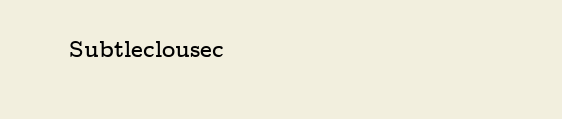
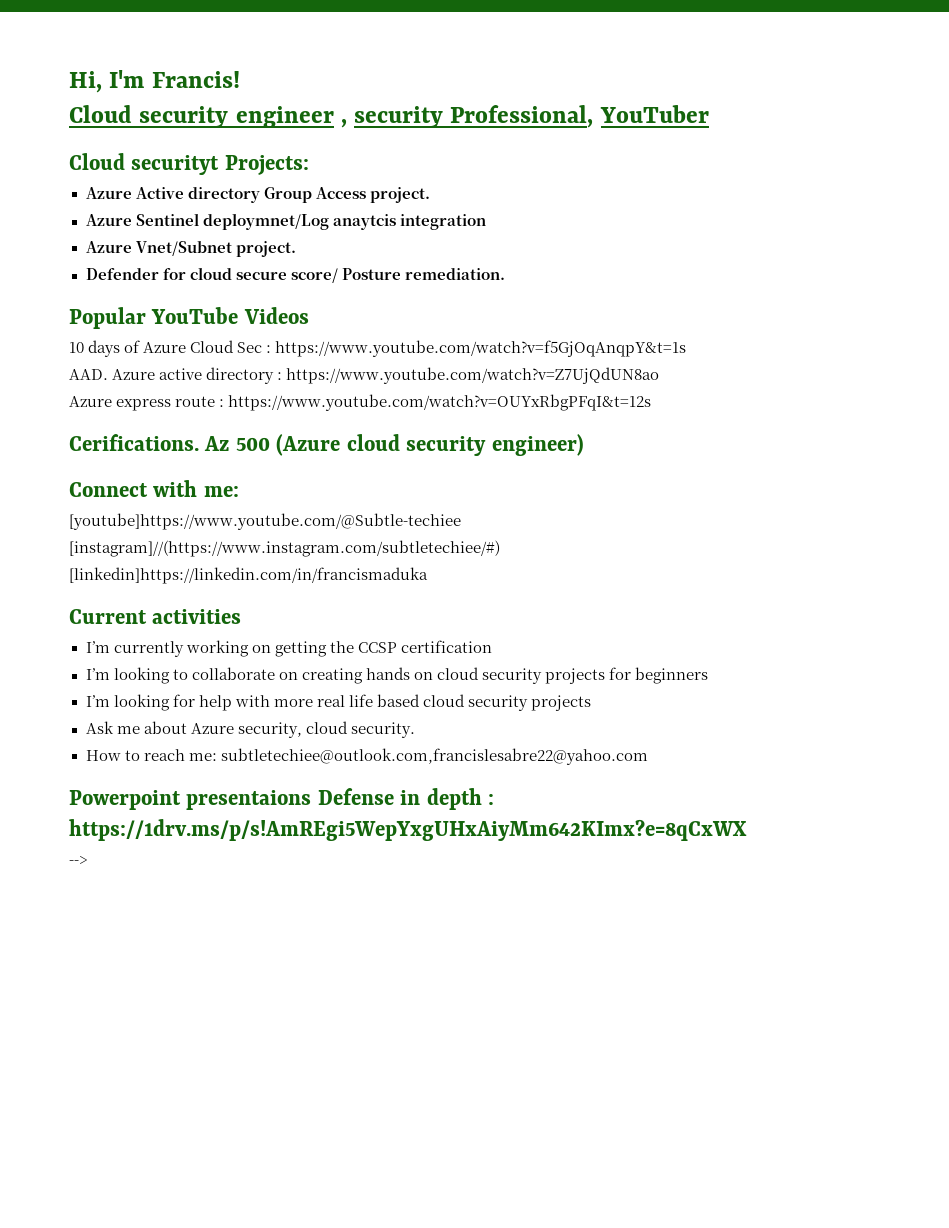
- Subtleclousec
+ Hi, I'm Francis!
+ Cloud security engineer , security Professional, YouTuber
+ Cloud securityt Projects:
+ Azure Active directory Group Access project.
+ Azure Sentinel deploymnet/Log anaytcis integration
+ Azure Vnet/Subnet project.
+ Defender for cloud secure score/ Posture remediation.
+ Popular YouTube Videos
+ 10 days of Azure Cloud Sec : https://www.youtube.com/watch?v=f5GjOqAnqpY&t=1s
+ AAD. Azure active directory : https://www.youtube.com/watch?v=Z7UjQdUN8ao
+ Azure express route : https://www.youtube.com/watch?v=OUYxRbgPFqI&t=12s
+ Cerifications. Az 500 (Azure cloud security engineer)
+ Connect with me:
+ [youtube]https://www.youtube.com/@Subtle-techiee
+ [instagram]//(https://www.instagram.com/subtletechiee/#)
+ [linkedin]https://linkedin.com/in/francismaduka
+ Current activities
+ I’m currently working on getting the CCSP certification
+ I’m looking to collaborate on creating hands on cloud security projects for beginners
+ I’m looking for help with more real life based cloud security projects
+ Ask me about Azure security, cloud security.
+ How to reach me: subtletechiee@outlook.com,francislesabre22@yahoo.com
+ Powerpoint presentaions Defense in depth : https://1drv.ms/p/s!AmREgi5WepYxgUHxAiyMm642KImx?e=8qCxWX
+ -->

